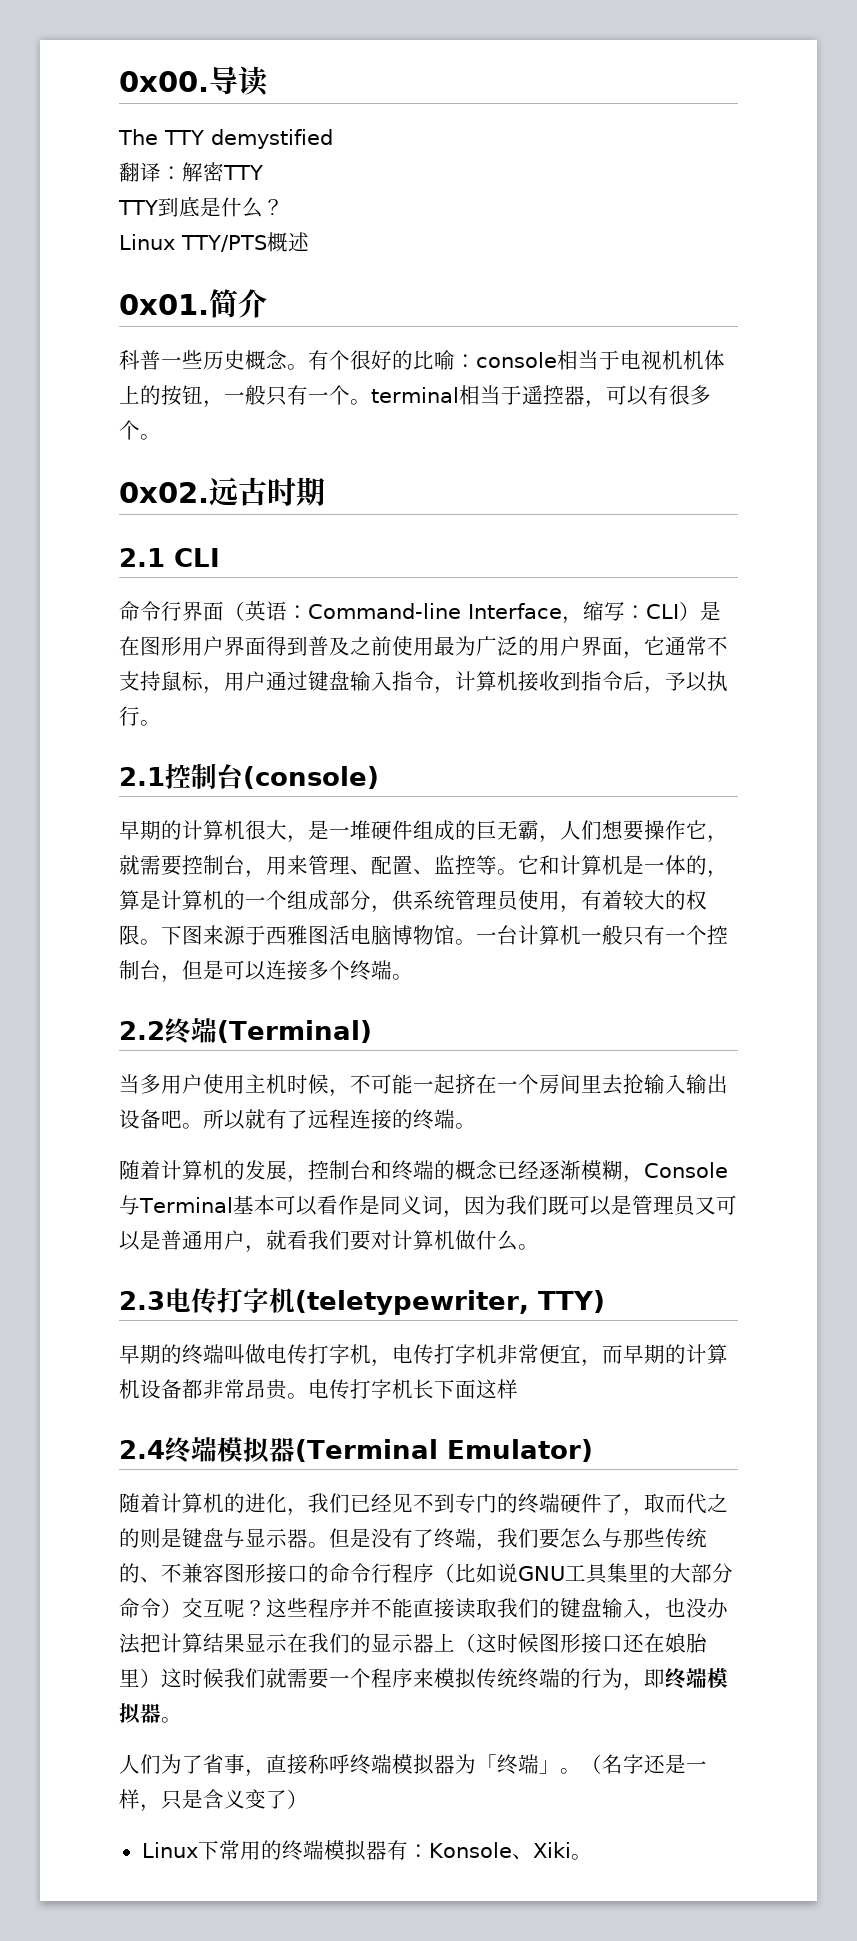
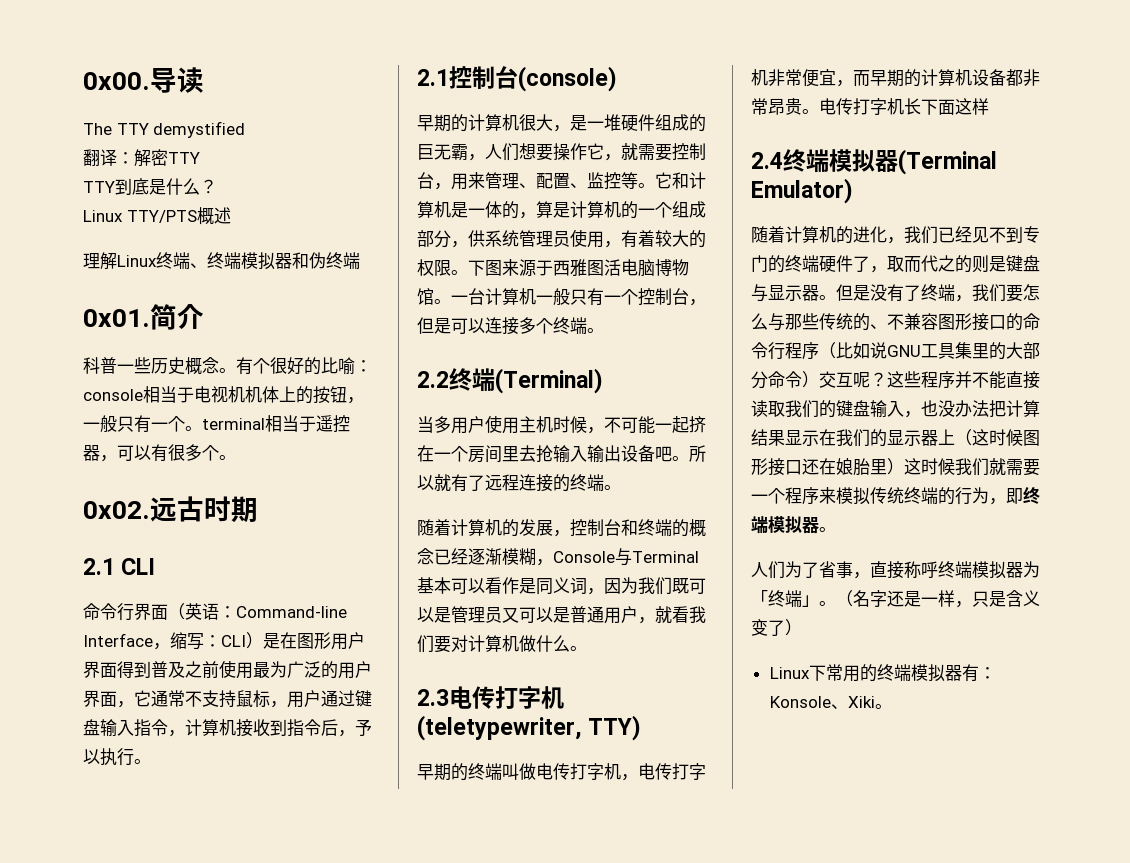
+ 理解Linux终端、终端模拟器和伪终端

